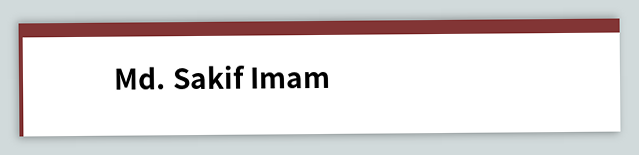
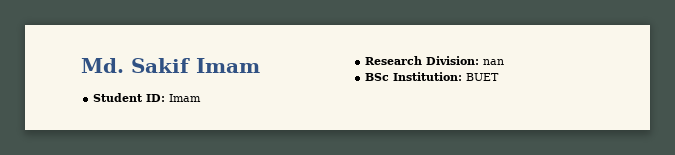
+ Student ID: Imam
+ Research Division: nan
+ BSc Institution: BUET

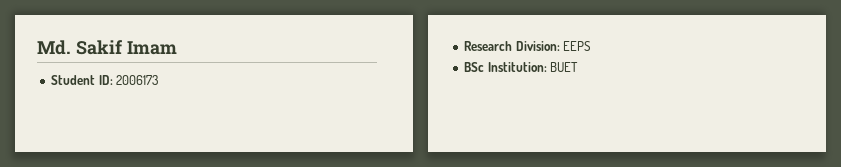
- Student ID: Imam
+ Student ID: 2006173
- Research Division: nan
+ Research Division: EEPS

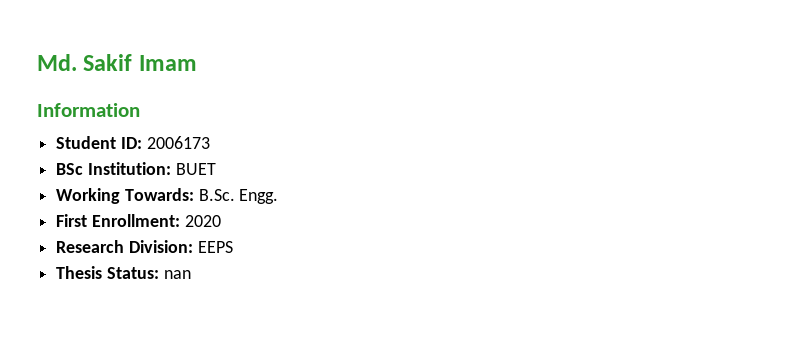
+ Information
+ BSc Institution: BUET
+ Working Towards: B.Sc. Engg.
+ First Enrollment: 2020
- BSc Institution: BUET
+ Thesis Status: nan

